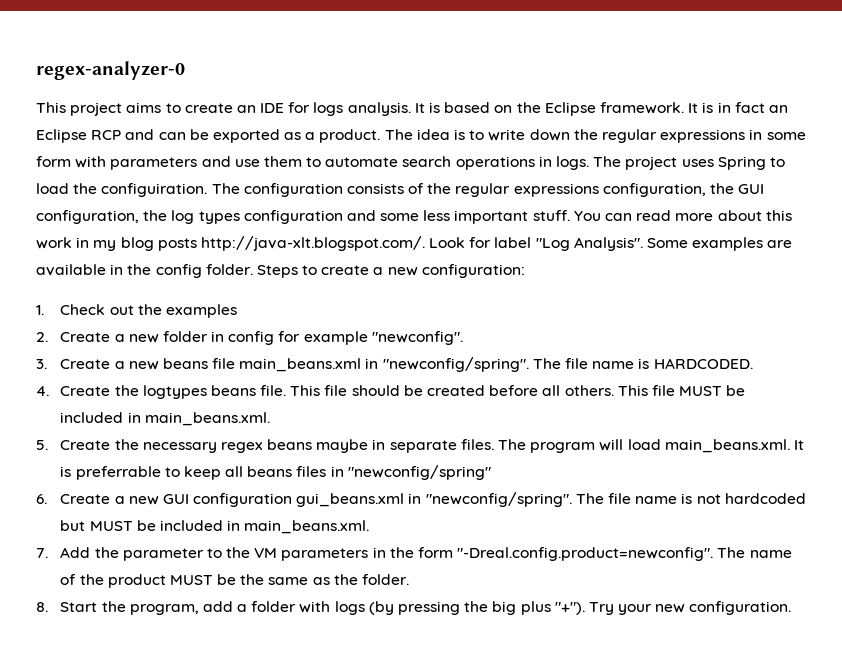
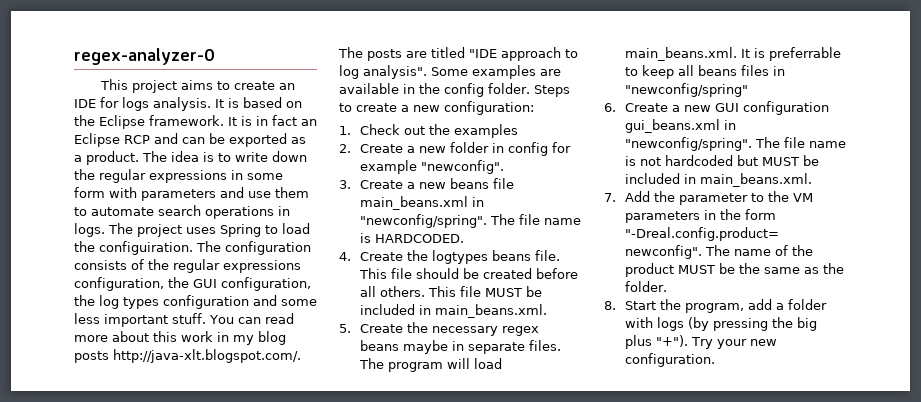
- You can read more about this work in my blog posts http://java-xlt.blogspot.com/. Look for label "Log Analysis".
+ You can read more about this work in my blog posts http://java-xlt.blogspot.com/. The posts are titled "IDE approach to log analysis".

